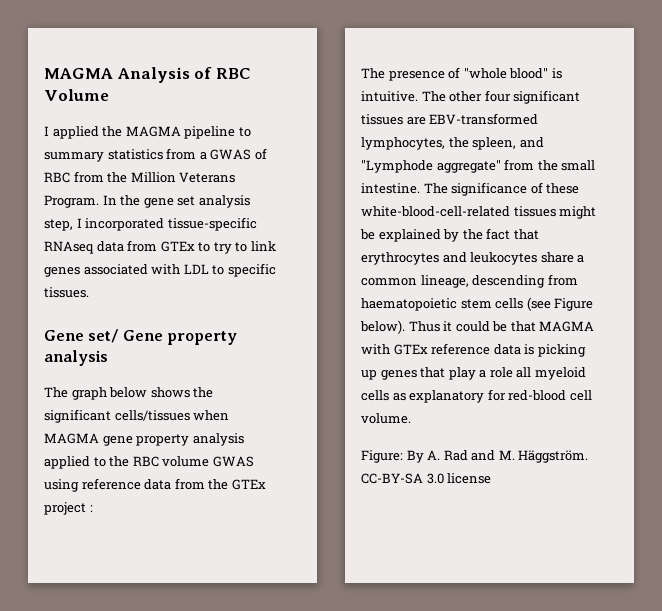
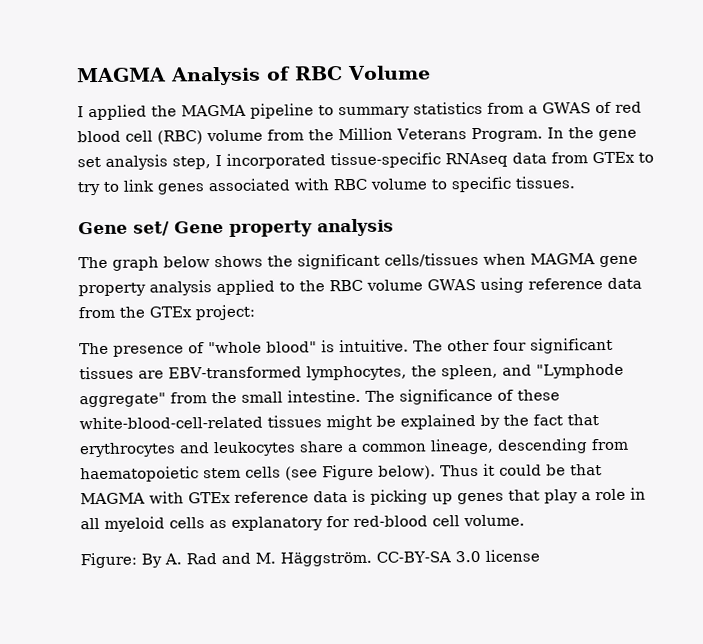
- I applied the MAGMA pipeline to summary statistics from a GWAS of RBC from the Million Veterans Program.
+ I applied the MAGMA pipeline to summary statistics from a GWAS of red blood cell (RBC) volume from the Million Veterans Program.
- In the gene set analysis step, I incorporated tissue-specific RNAseq data from GTEx to try to link genes associated with LDL to specific tissues.
+ In the gene set analysis step, I incorporated tissue-specific RNAseq data from GTEx to try to link genes associated with RBC volume to specific tissues.
- The graph below shows the significant cells/tissues when MAGMA gene property analysis applied to the RBC volume GWAS using reference data from the GTEx project :
+ The graph below shows the significant cells/tissues when MAGMA gene property analysis applied to the RBC volume GWAS using reference data from the GTEx project:
- Thus it could be that MAGMA with GTEx reference data is picking up genes that play a role all myeloid cells as explanatory for red-blood cell volume.
+ Thus it could be that MAGMA with GTEx reference data is picking up genes that play a role in all myeloid cells as explanatory for red-blood cell volume.

